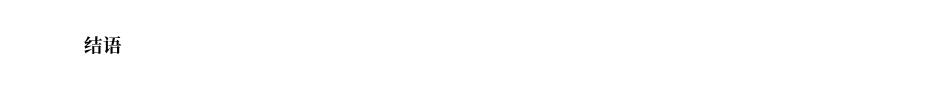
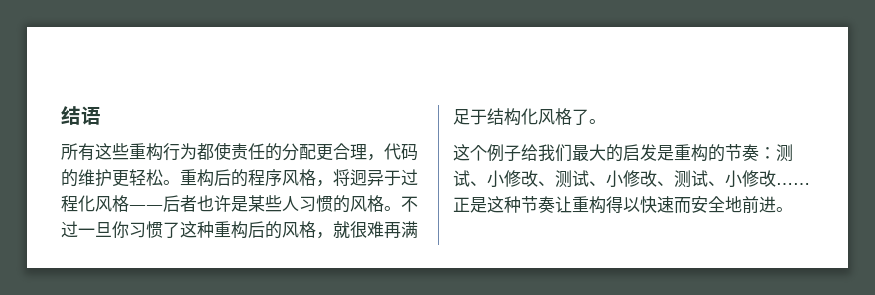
+ 所有这些重构行为都使责任的分配更合理，代码的维护更轻松。重构后的程序风格，将迥异于过程化风格——后者也许是某些人习惯的风格。不过一旦你习惯了这种重构后的风格，就很难再满足于结构化风格了。
+ 这个例子给我们最大的启发是重构的节奏：测试、小修改、测试、小修改、测试、小修改……正是这种节奏让重构得以快速而安全地前进。

